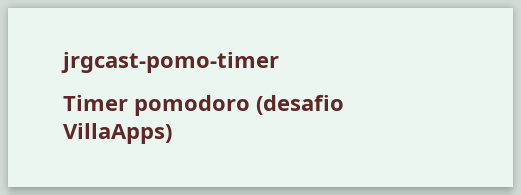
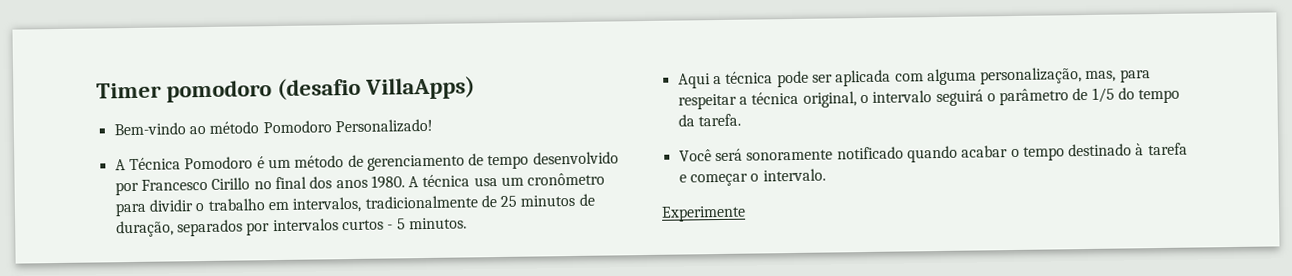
- jrgcast-pomo-timer
+ Bem-vindo ao método Pomodoro Personalizado!
+ A Técnica Pomodoro é um método de gerenciamento de tempo desenvolvido por Francesco Cirillo no final dos anos 1980. A técnica usa um cronômetro para dividir o trabalho em intervalos, tradicionalmente de 25 minutos de duração, separados por intervalos curtos - 5 minutos.
+ Aqui a técnica pode ser aplicada com alguma personalização, mas, para respeitar a técnica original, o intervalo seguirá o parâmetro de 1/5 do tempo da tarefa.
+ Você será sonoramente notificado quando acabar o tempo destinado à tarefa e começar o intervalo.
+ Experimente

